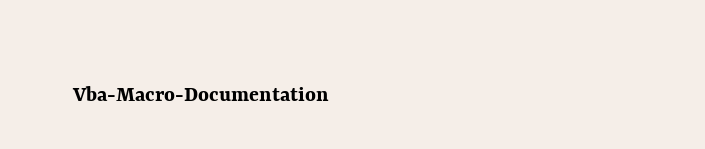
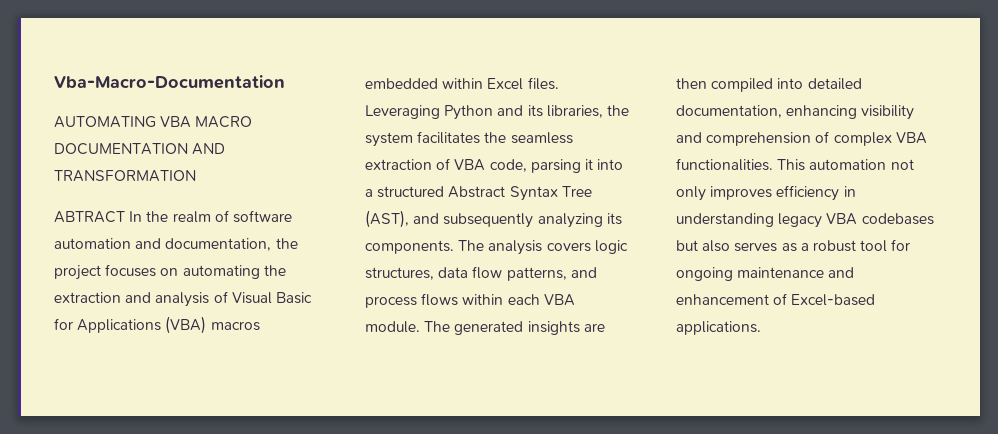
+ AUTOMATING VBA MACRO DOCUMENTATION AND TRANSFORMATION
+ ABTRACT In the realm of software automation and documentation, the project focuses on automating the extraction and analysis of Visual Basic for Applications (VBA) macros embedded within Excel files. Leveraging Python and its libraries, the system facilitates the seamless extraction of VBA code, parsing it into a structured Abstract Syntax Tree (AST), and subsequently analyzing its components. The analysis covers logic structures, data flow patterns, and process flows within each VBA module. The generated insights are then compiled into detailed documentation, enhancing visibility and comprehension of complex VBA functionalities. This automation not only improves efficiency in understanding legacy VBA codebases but also serves as a robust tool for ongoing maintenance and enhancement of Excel-based applications.

